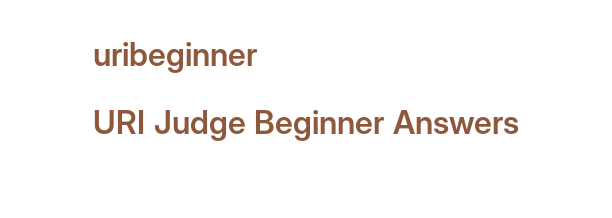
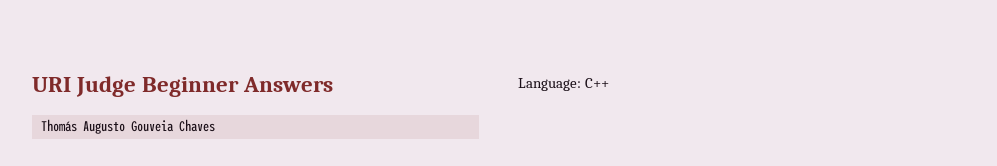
- uribeginner
+ Thomás Augusto Gouveia Chaves
+ Language: C++

